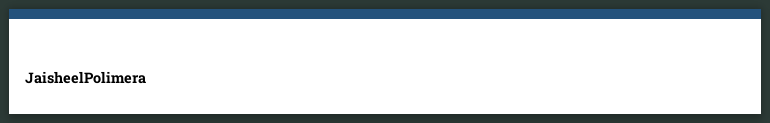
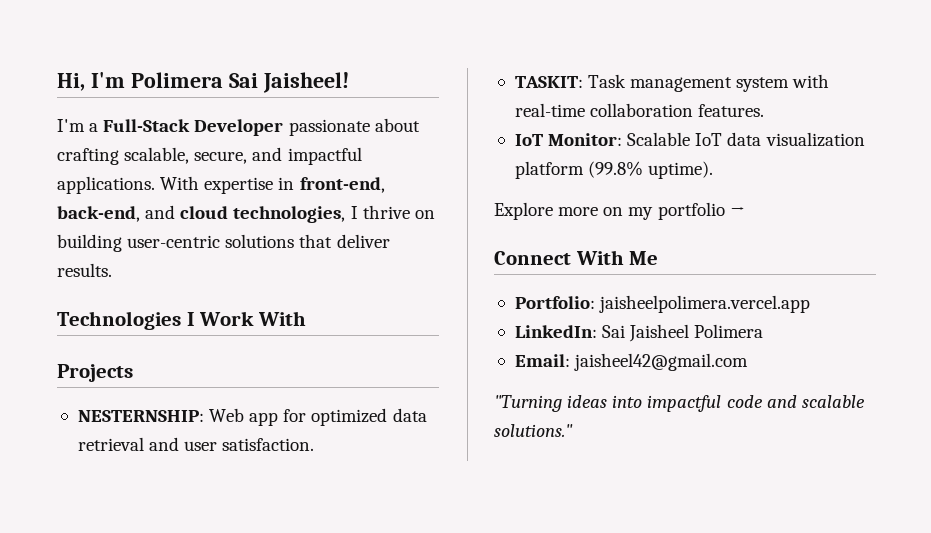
- JaisheelPolimera
+ Hi, I'm Polimera Sai Jaisheel!
+ I'm a Full-Stack Developer passionate about crafting scalable, secure, and impactful applications. With expertise in front-end, back-end, and cloud technologies, I thrive on building user-centric solutions that deliver results.
+ Technologies I Work With
+ Projects
+ NESTERNSHIP: Web app for optimized data retrieval and user satisfaction.
+ TASKIT: Task management system with real-time collaboration features.
+ IoT Monitor: Scalable IoT data visualization platform (99.8% uptime).
+ Explore more on my portfolio →
+ Connect With Me
+ Portfolio: jaisheelpolimera.vercel.app
+ LinkedIn: Sai Jaisheel Polimera
+ Email: jaisheel42@gmail.com
+ "Turning ideas into impactful code and scalable solutions."

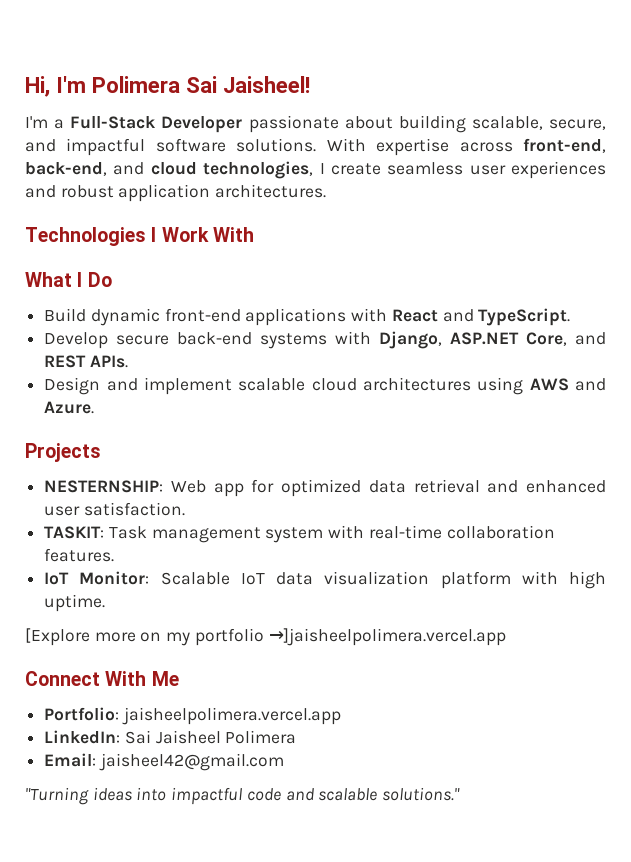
- I'm a Full-Stack Developer passionate about crafting scalable, secure, and impactful applications.
+ I'm a Full-Stack Developer passionate about building scalable, secure, and impactful software solutions.
- With expertise in front-end, back-end, and cloud technologies, I thrive on building user-centric solutions that deliver results.
+ With expertise across front-end, back-end, and cloud technologies, I create seamless user experiences and robust application architectures.
  Technologies I Work With
+ What I Do
+ Build dynamic front-end applications with React and TypeScript.
+ Develop secure back-end systems with Django, ASP.NET Core, and REST APIs.
+ Design and implement scalable cloud architectures using AWS and Azure.
- NESTERNSHIP: Web app for optimized data retrieval and user satisfaction.
+ NESTERNSHIP: Web app for optimized data retrieval and enhanced user satisfaction.
- IoT Monitor: Scalable IoT data visualization platform (99.8% uptime).
- Explore more on my portfolio →
+ IoT Monitor: Scalable IoT data visualization platform with high uptime.
+ [Explore more on my portfolio →]jaisheelpolimera.vercel.app

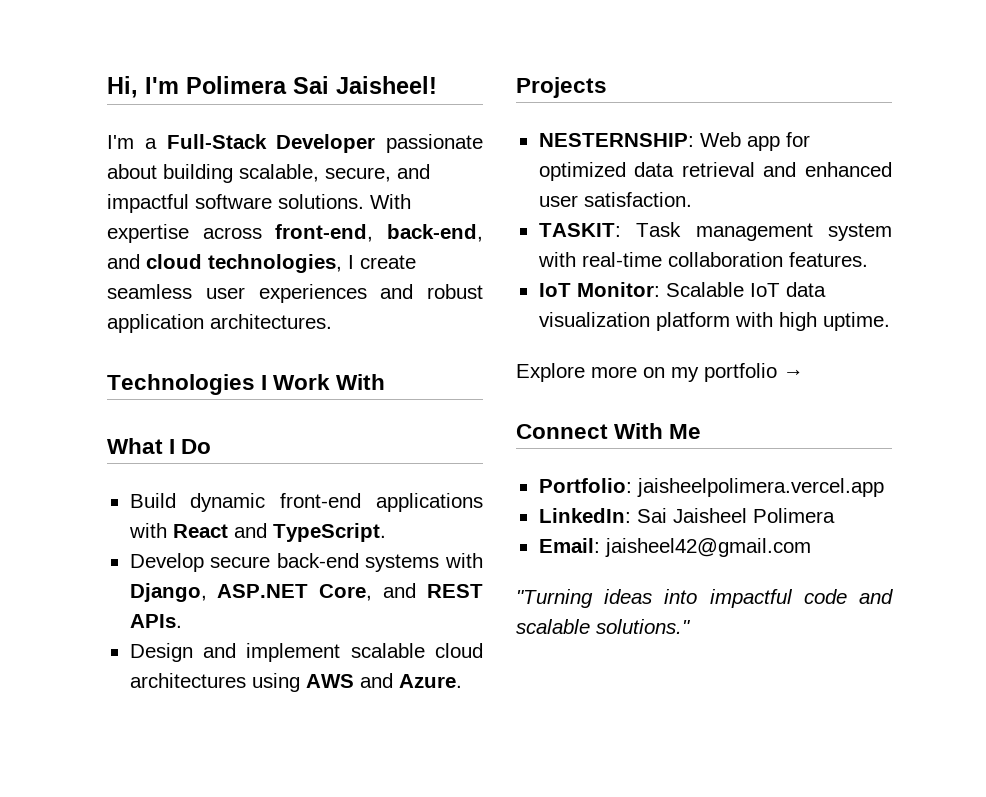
- [Explore more on my portfolio →]jaisheelpolimera.vercel.app
+ Explore more on my portfolio →

